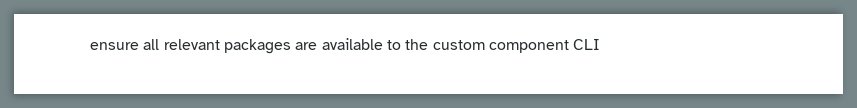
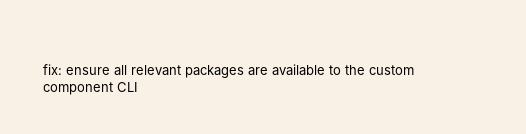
- ensure all relevant packages are available to the custom component CLI
+ fix: ensure all relevant packages are available to the custom component CLI

